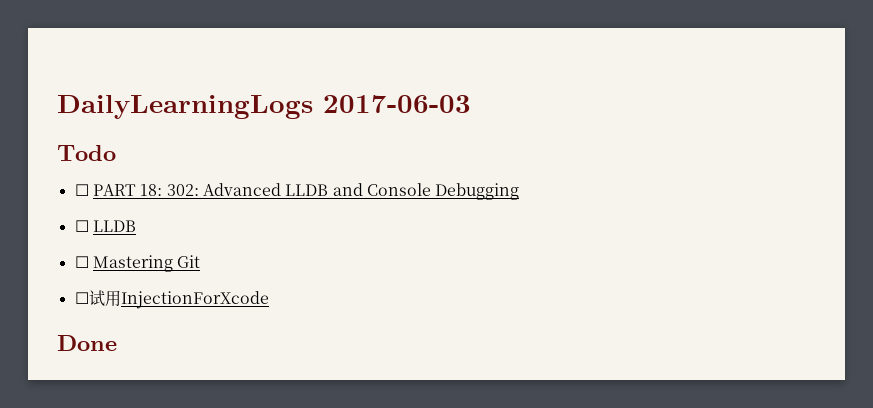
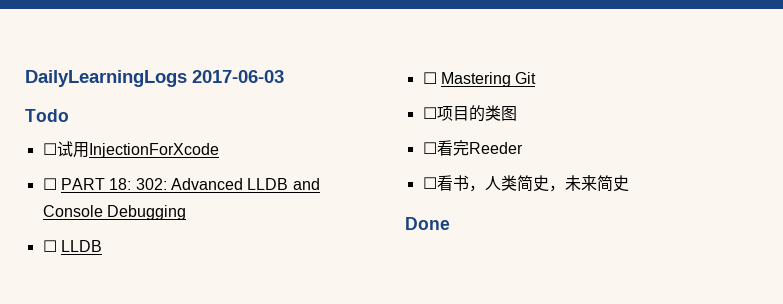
+ ☐试用InjectionForXcode
- ☐试用InjectionForXcode
+ ☐项目的类图
+ ☐看完Reeder
+ ☐看书，人类简史，未来简史

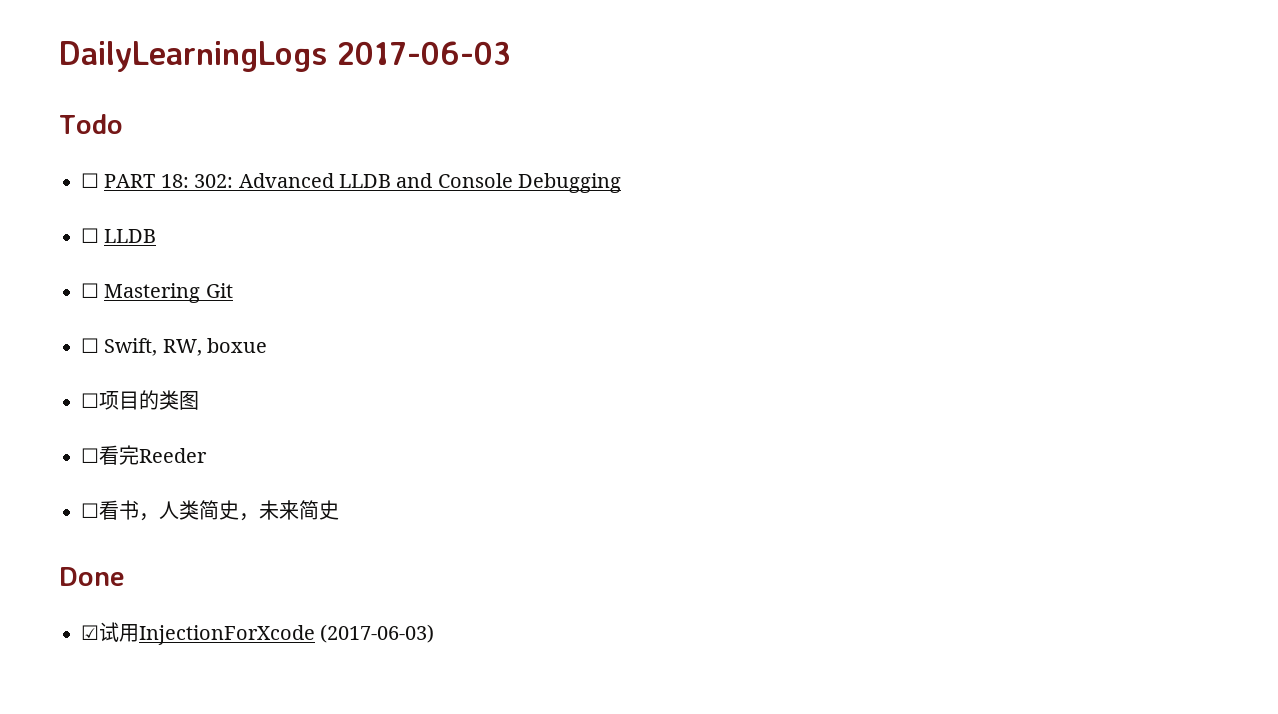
- ☐试用InjectionForXcode
+ ☐ Swift, RW, boxue
+ ☑试用InjectionForXcode (2017-06-03)

